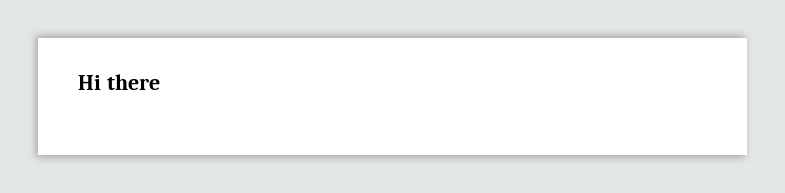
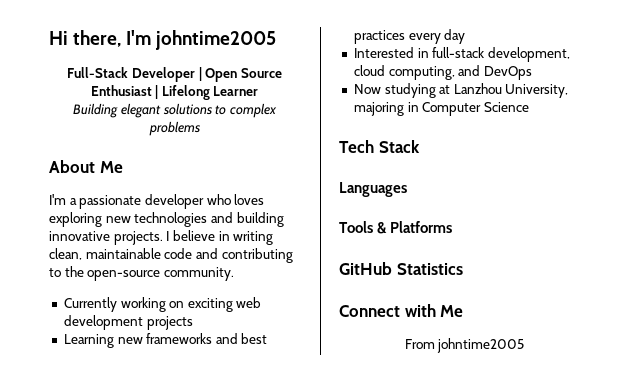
- Hi there
+ Hi there, I'm johntime2005
+ Full-Stack Developer | Open Source Enthusiast | Lifelong Learner
+ Building elegant solutions to complex problems
+ About Me
+ I'm a passionate developer who loves exploring new technologies and building innovative projects. I believe in writing clean, maintainable code and contributing to the open-source community.
+ Currently working on exciting web development projects
+ Learning new frameworks and best practices every day
+ Interested in full-stack development, cloud computing, and DevOps
+ Now studying at Lanzhou University, majoring in Computer Science
+ Tech Stack
+ Languages
+ Tools & Platforms
+ GitHub Statistics
+ Connect with Me
+ From johntime2005

